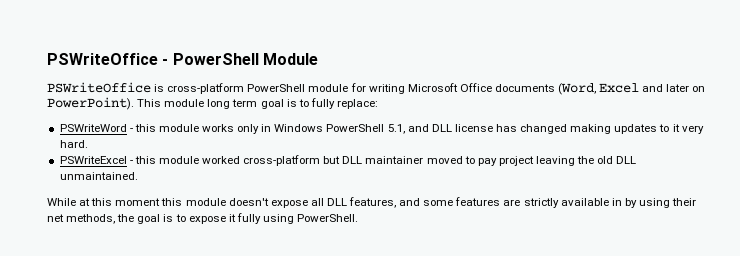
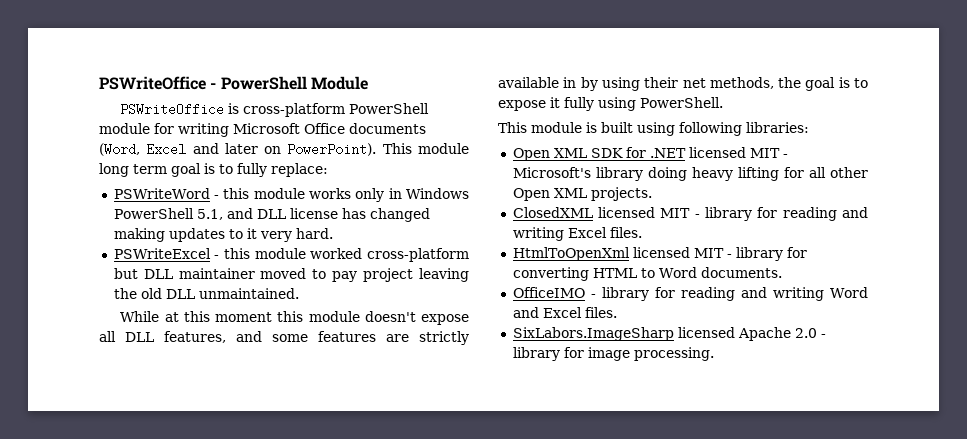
+ This module is built using following libraries:
+ Open XML SDK for .NET licensed MIT - Microsoft's library doing heavy lifting for all other Open XML projects.
+ ClosedXML licensed MIT - library for reading and writing Excel files.
+ HtmlToOpenXml licensed MIT - library for converting HTML to Word documents.
+ OfficeIMO - library for reading and writing Word and Excel files.
+ SixLabors.ImageSharp licensed Apache 2.0 - library for image processing.

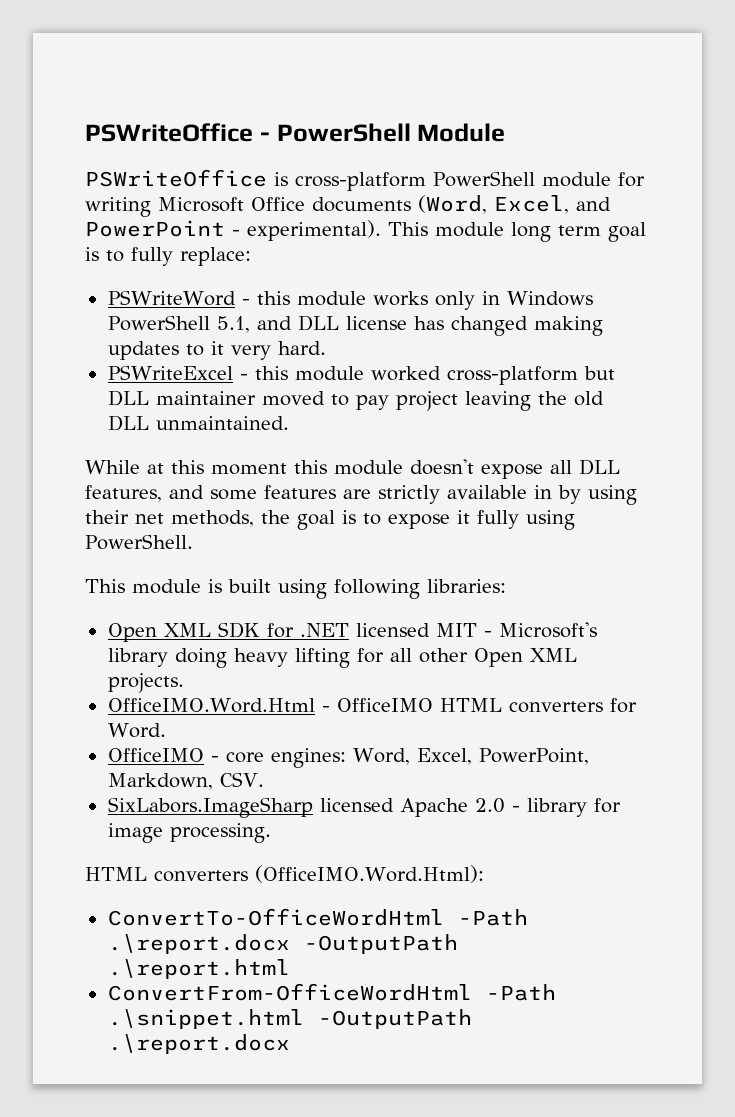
- PSWriteOffice is cross-platform PowerShell module for writing Microsoft Office documents (Word, Excel and later on PowerPoint).
+ PSWriteOffice is cross-platform PowerShell module for writing Microsoft Office documents (Word, Excel, and PowerPoint - experimental).
- ClosedXML licensed MIT - library for reading and writing Excel files.
- HtmlToOpenXml licensed MIT - library for converting HTML to Word documents.
- OfficeIMO - library for reading and writing Word and Excel files.
+ OfficeIMO.Word.Html - OfficeIMO HTML converters for Word.
+ OfficeIMO - core engines: Word, Excel, PowerPoint, Markdown, CSV.
+ HTML converters (OfficeIMO.Word.Html):
+ ConvertTo-OfficeWordHtml -Path .\report.docx -OutputPath .\report.html
+ ConvertFrom-OfficeWordHtml -Path .\snippet.html -OutputPath .\report.docx

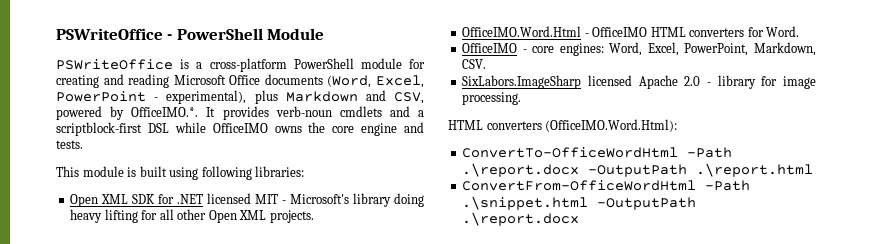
- PSWriteOffice is cross-platform PowerShell module for writing Microsoft Office documents (Word, Excel, and PowerPoint - experimental). This module long term goal is to fully replace:
- PSWriteWord - this module works only in Windows PowerShell 5.1, and DLL license has changed making updates to it very hard.
- PSWriteExcel - this module worked cross-platform but DLL maintainer moved to pay project leaving the old DLL unmaintained.
- While at this moment this module doesn't expose all DLL features, and some features are strictly available in by using their net methods, the goal is to expose it fully using PowerShell.
+ PSWriteOffice is a cross-platform PowerShell module for creating and reading Microsoft Office documents (Word, Excel, PowerPoint - experimental), plus Markdown and CSV, powered by OfficeIMO.*. It provides verb-noun cmdlets and a scriptblock-first DSL while OfficeIMO owns the core engine and tests.

